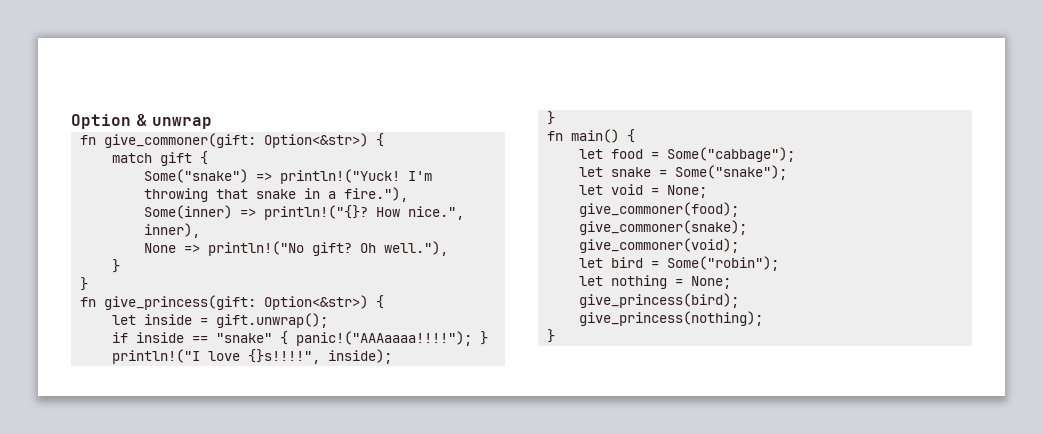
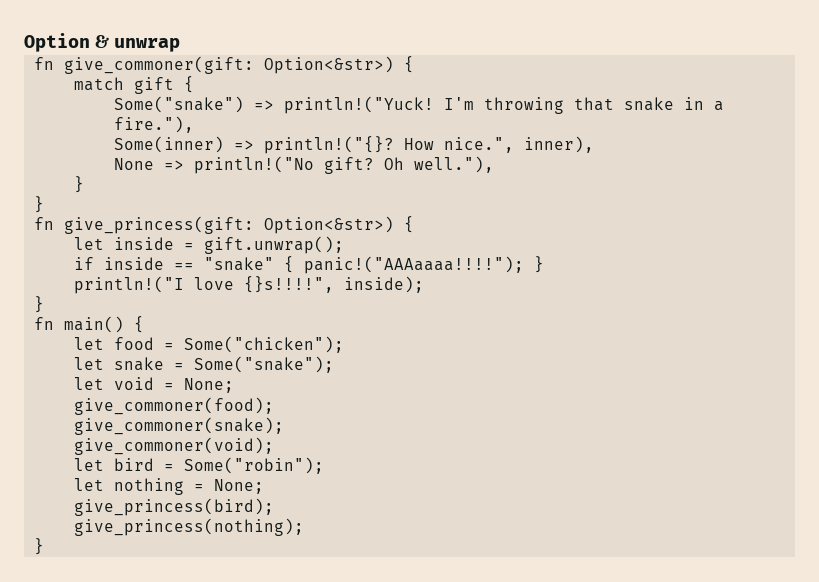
- let food = Some("cabbage");
+ let food = Some("chicken");

